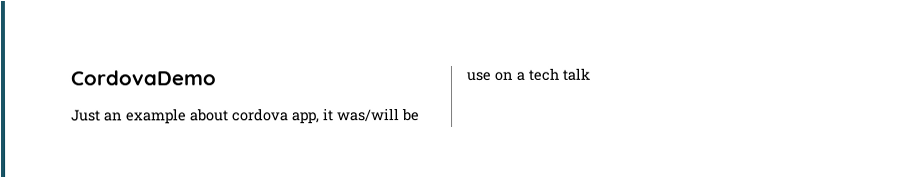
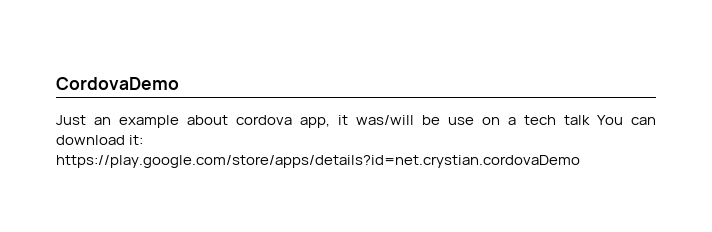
- Just an example about cordova app, it was/will be use on a tech talk
+ Just an example about cordova app, it was/will be use on a tech talk You can download it: https://play.google.com/store/apps/details?id=net.crystian.cordovaDemo

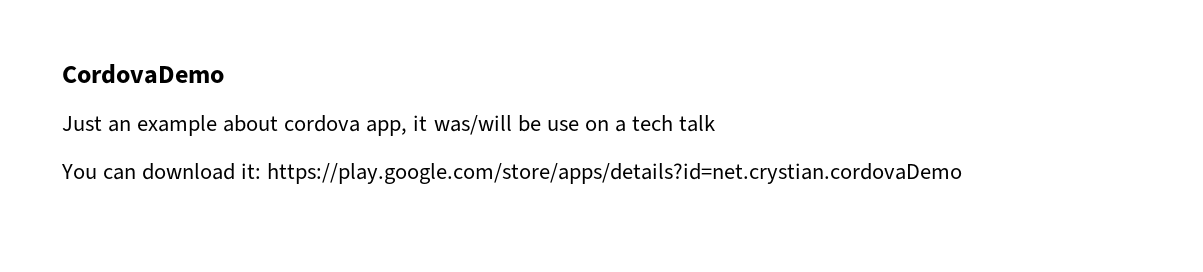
- Just an example about cordova app, it was/will be use on a tech talk You can download it: https://play.google.com/store/apps/details?id=net.crystian.cordovaDemo
+ Just an example about cordova app, it was/will be use on a tech talk
+ You can download it: https://play.google.com/store/apps/details?id=net.crystian.cordovaDemo

